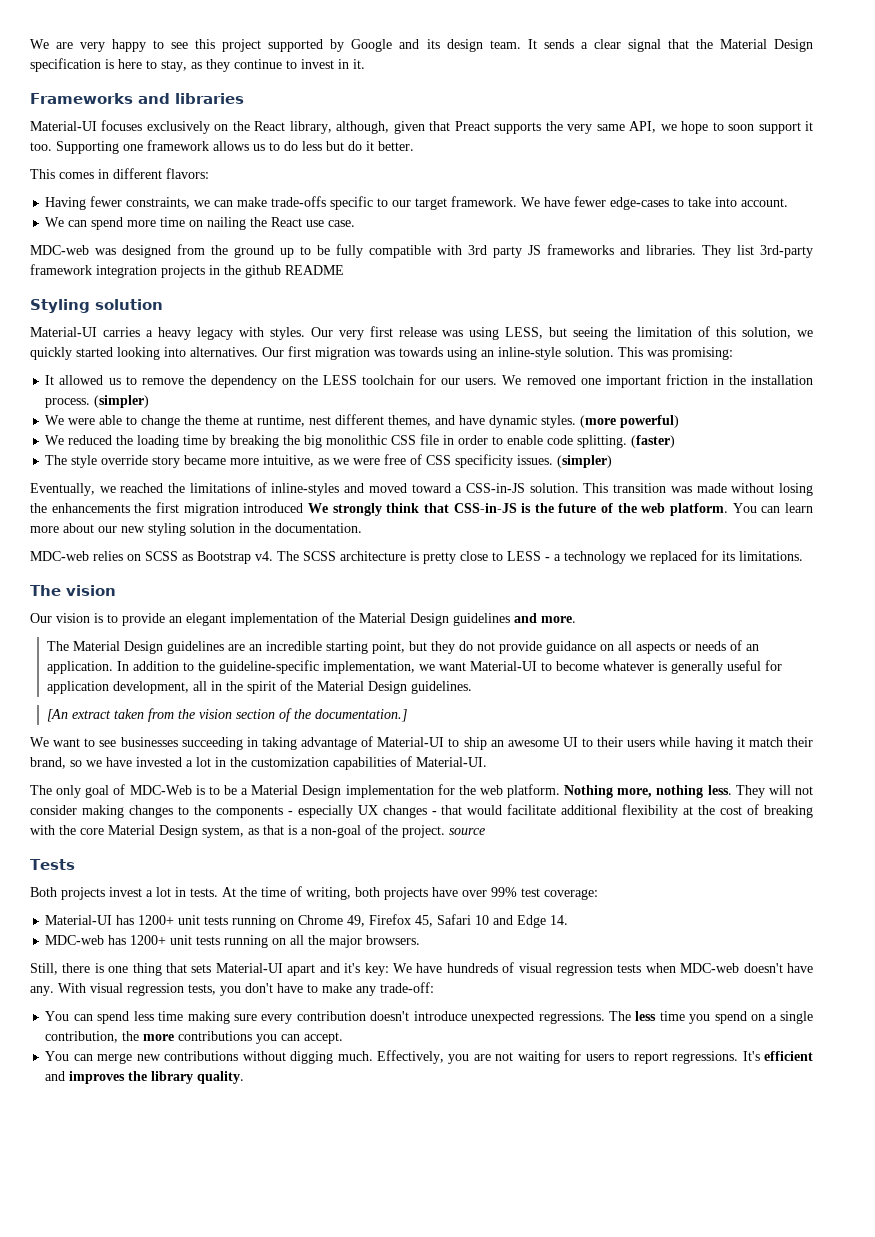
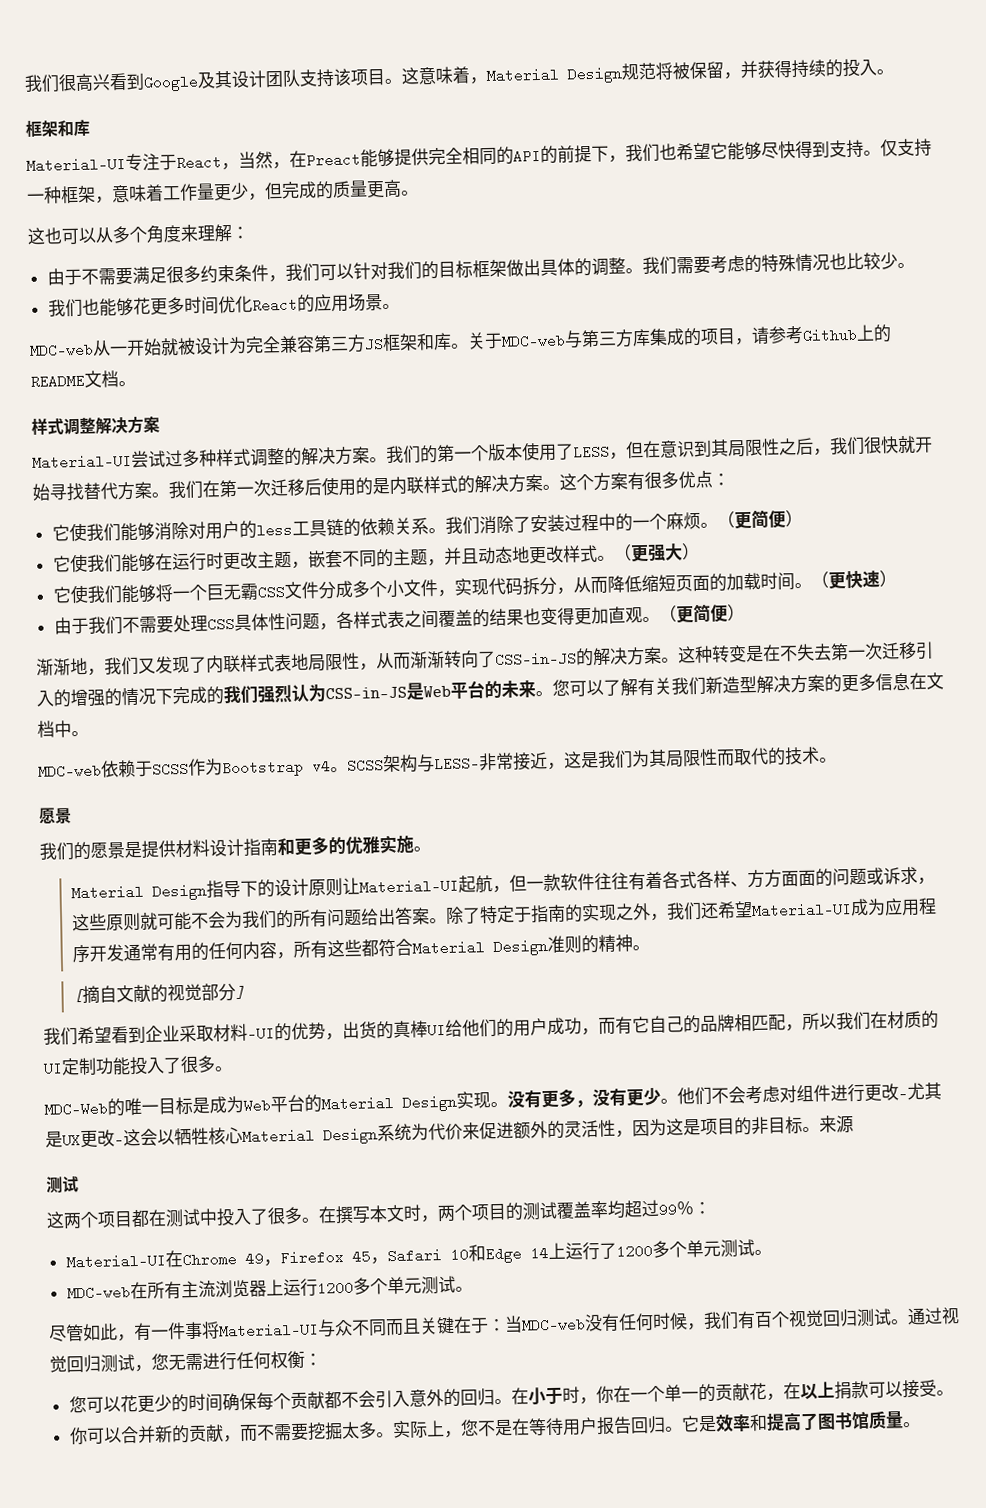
- We are very happy to see this project supported by Google and its design team. It sends a clear signal that the Material Design specification is here to stay, as they continue to invest in it.
- Frameworks and libraries
- Material-UI focuses exclusively on the React library, although, given that Preact supports the very same API, we hope to soon support it too. Supporting one framework allows us to do less but do it better.
- This comes in different flavors:
- Having fewer constraints, we can make trade-offs specific to our target framework. We have fewer edge-cases to take into account.
- We can spend more time on nailing the React use case.
- MDC-web was designed from the ground up to be fully compatible with 3rd party JS frameworks and libraries. They list 3rd-party framework integration projects in the github README
- Styling solution
- Material-UI carries a heavy legacy with styles. Our very first release was using LESS, but seeing the limitation of this solution, we quickly started looking into alternatives. Our first migration was towards using an inline-style solution. This was promising:
- It allowed us to remove the dependency on the LESS toolchain for our users. We removed one important friction in the installation process. (simpler)
- We were able to change the theme at runtime, nest different themes, and have dynamic styles. (more powerful)
- We reduced the loading time by breaking the big monolithic CSS file in order to enable code splitting. (faster)
- The style override story became more intuitive, as we were free of CSS specificity issues. (simpler)
- Eventually, we reached the limitations of inline-styles and moved toward a CSS-in-JS solution. This transition was made without losing the enhancements the first migration introduced We strongly think that CSS-in-JS is the future of the web platform. You can learn more about our new styling solution in the documentation.
- MDC-web relies on SCSS as Bootstrap v4. The SCSS architecture is pretty close to LESS - a technology we replaced for its limitations.
- The vision
- Our vision is to provide an elegant implementation of the Material Design guidelines and more.
- The Material Design guidelines are an incredible starting point, but they do not provide guidance on all aspects or needs of an application. In addition to the guideline-specific implementation, we want Material-UI to become whatever is generally useful for application development, all in the spirit of the Material Design guidelines.
- [An extract taken from the vision section of the documentation.]
- We want to see businesses succeeding in taking advantage of Material-UI to ship an awesome UI to their users while having it match their brand, so we have invested a lot in the customization capabilities of Material-UI.
- The only goal of MDC-Web is to be a Material Design implementation for the web platform. Nothing more, nothing less. They will not consider making changes to the components - especially UX changes - that would facilitate additional flexibility at the cost of breaking with the core Material Design system, as that is a non-goal of the project. source
- Tests
- Both projects invest a lot in tests. At the time of writing, both projects have over 99% test coverage:
- Material-UI has 1200+ unit tests running on Chrome 49, Firefox 45, Safari 10 and Edge 14.
- MDC-web has 1200+ unit tests running on all the major browsers.
- Still, there is one thing that sets Material-UI apart and it's key: We have hundreds of visual regression tests when MDC-web doesn't have any. With visual regression tests, you don't have to make any trade-off:
- You can spend less time making sure every contribution doesn't introduce unexpected regressions. The less time you spend on a single contribution, the more contributions you can accept.
- You can merge new contributions without digging much. Effectively, you are not waiting for users to report regressions. It's efficient and improves the library quality.
+ 我们很高兴看到Google及其设计团队支持该项目。这意味着，Material Design规范将被保留，并获得持续的投入。
+ 框架和库
+ Material-UI专注于React，当然，在Preact能够提供完全相同的API的前提下，我们也希望它能够尽快得到支持。仅支持一种框架，意味着工作量更少，但完成的质量更高。
+ 这也可以从多个角度来理解：
+ 由于不需要满足很多约束条件，我们可以针对我们的目标框架做出具体的调整。我们需要考虑的特殊情况也比较少。
+ 我们也能够花更多时间优化React的应用场景。
+ MDC-web从一开始就被设计为完全兼容第三方JS框架和库。关于MDC-web与第三方库集成的项目，请参考Github上的README文档。
+ 样式调整解决方案
+ Material-UI尝试过多种样式调整的解决方案。我们的第一个版本使用了LESS，但在意识到其局限性之后，我们很快就开始寻找替代方案。我们在第一次迁移后使用的是内联样式的解决方案。这个方案有很多优点：
+ 它使我们能够消除对用户的less工具链的依赖关系。我们消除了安装过程中的一个麻烦。（更简便）
+ 它使我们能够在运行时更改主题，嵌套不同的主题，并且动态地更改样式。（更强大）
+ 它使我们能够将一个巨无霸CSS文件分成多个小文件，实现代码拆分，从而降低缩短页面的加载时间。（更快速）
+ 由于我们不需要处理CSS具体性问题，各样式表之间覆盖的结果也变得更加直观。（更简便）
+ 渐渐地，我们又发现了内联样式表地局限性，从而渐渐转向了CSS-in-JS的解决方案。这种转变是在不失去第一次迁移引入的增强的情况下完成的我们强烈认为CSS-in-JS是Web平台的未来。您可以了解有关我们新造型解决方案的更多信息在文档中。
+ MDC-web依赖于SCSS作为Bootstrap v4。SCSS架构与LESS-非常接近，这是我们为其局限性而取代的技术。
+ 愿景
+ 我们的愿景是提供材料设计指南和更多的优雅实施。
+ Material Design指导下的设计原则让Material-UI起航，但一款软件往往有着各式各样、方方面面的问题或诉求，这些原则就可能不会为我们的所有问题给出答案。除了特定于指南的实现之外，我们还希望Material-UI成为应用程序开发通常有用的任何内容，所有这些都符合Material Design准则的精神。
+ [摘自文献的视觉部分]
+ 我们希望看到企业采取材料-UI的优势，出货的真棒UI给他们的用户成功，而有它自己的品牌相匹配，所以我们在材质的UI定制功能投入了很多。
+ MDC-Web的唯一目标是成为Web平台的Material Design实现。没有更多，没有更少。他们不会考虑对组件进行更改-尤其是UX更改-这会以牺牲核心Material Design系统为代价来促进额外的灵活性，因为这是项目的非目标。来源
+ 测试
+ 这两个项目都在测试中投入了很多。在撰写本文时，两个项目的测试覆盖率均超过99％：
+ Material-UI在Chrome 49，Firefox 45，Safari 10和Edge 14上运行了1200多个单元测试。
+ MDC-web在所有主流浏览器上运行1200多个单元测试。
+ 尽管如此，有一件事将Material-UI与众不同而且关键在于：当MDC-web没有任何时候，我们有百个视觉回归测试。通过视觉回归测试，您无需进行任何权衡：
+ 您可以花更少的时间确保每个贡献都不会引入意外的回归。在小于时，你在一个单一的贡献花，在以上捐款可以接受。
+ 你可以合并新的贡献，而不需要挖掘太多。实际上，您不是在等待用户报告回归。它是效率和提高了图书馆质量。

